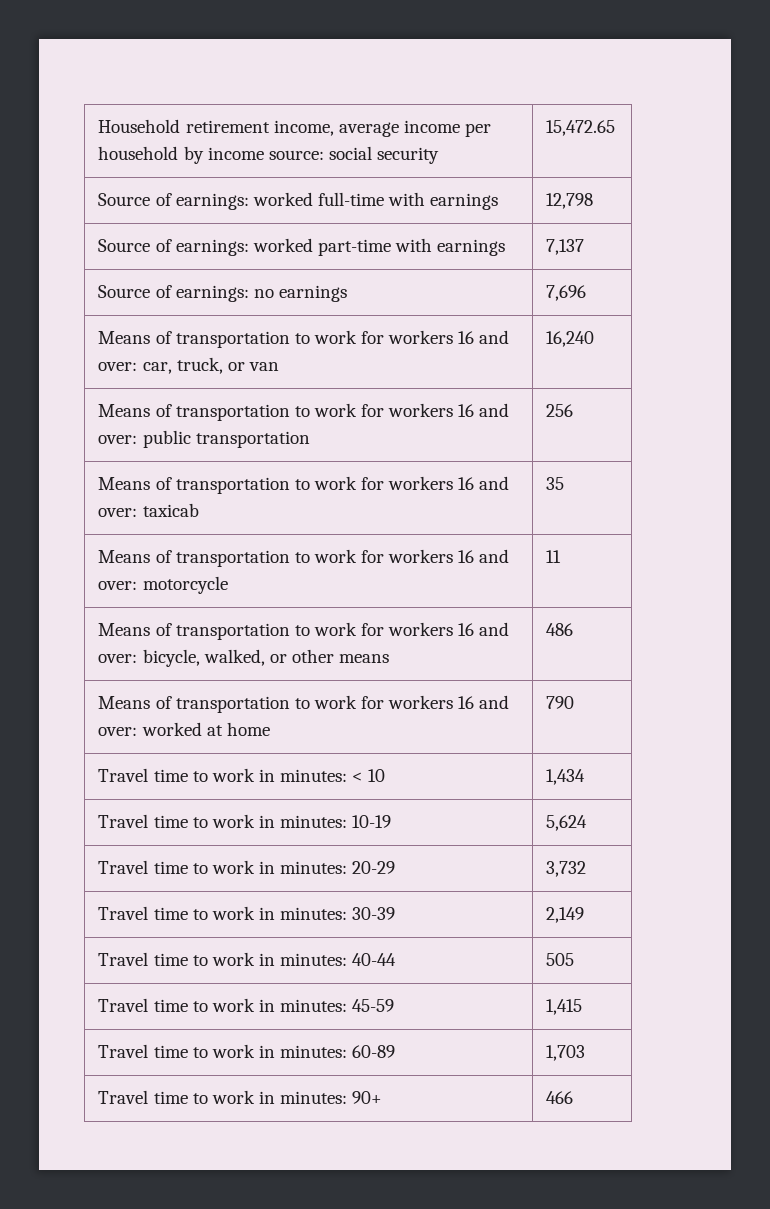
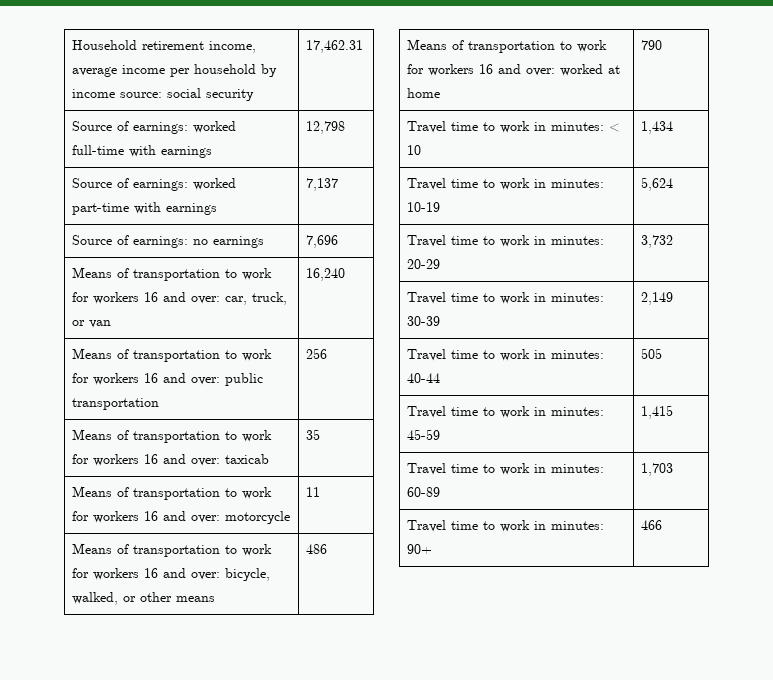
- Household retirement income, average income per household by income source: social security | 15,472.65
+ Household retirement income, average income per household by income source: social security | 17,462.31

